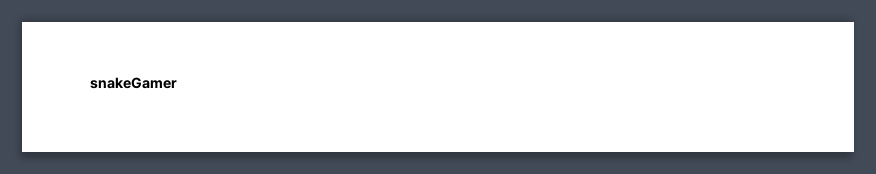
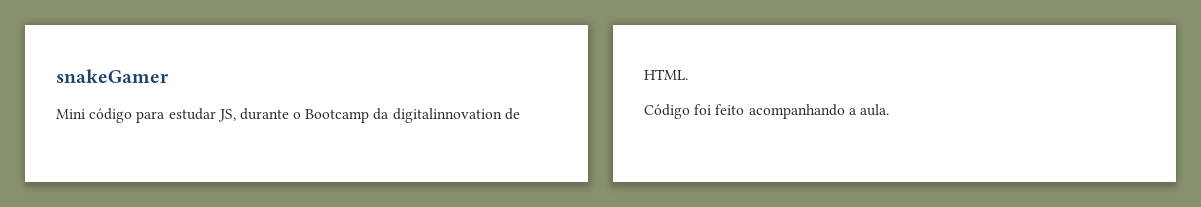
+ Mini código para estudar JS, durante o Bootcamp da digitalinnovation de HTML.
+ Código foi feito acompanhando a aula.

